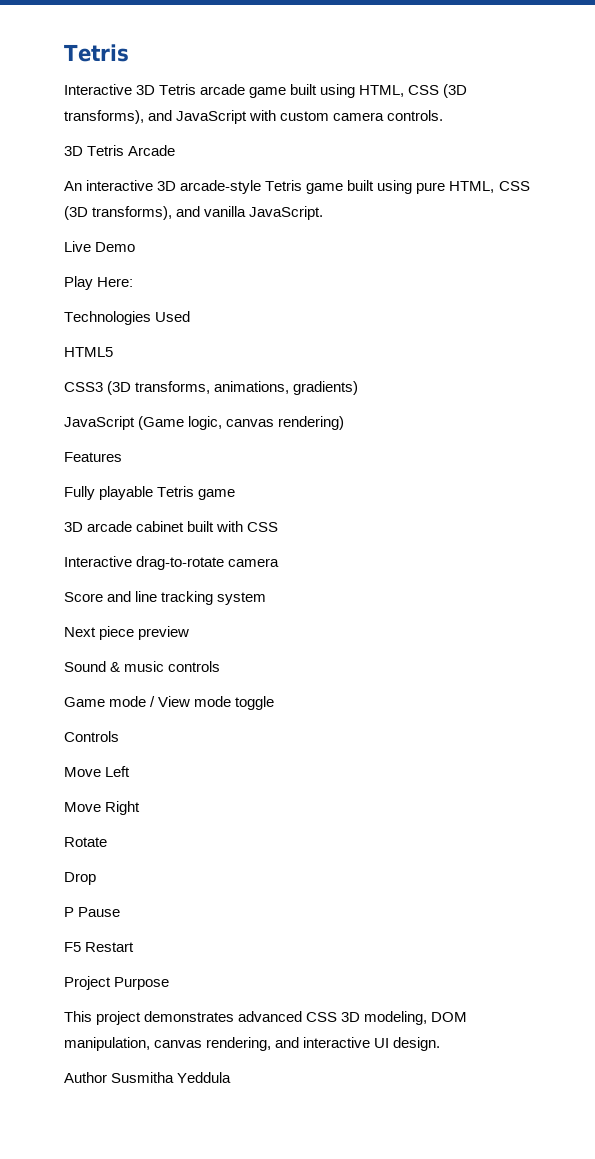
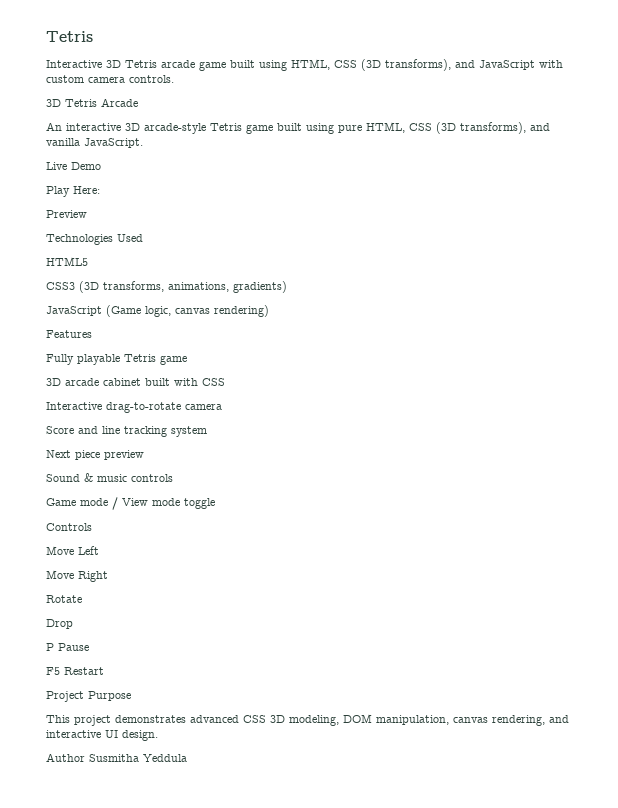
+ Preview

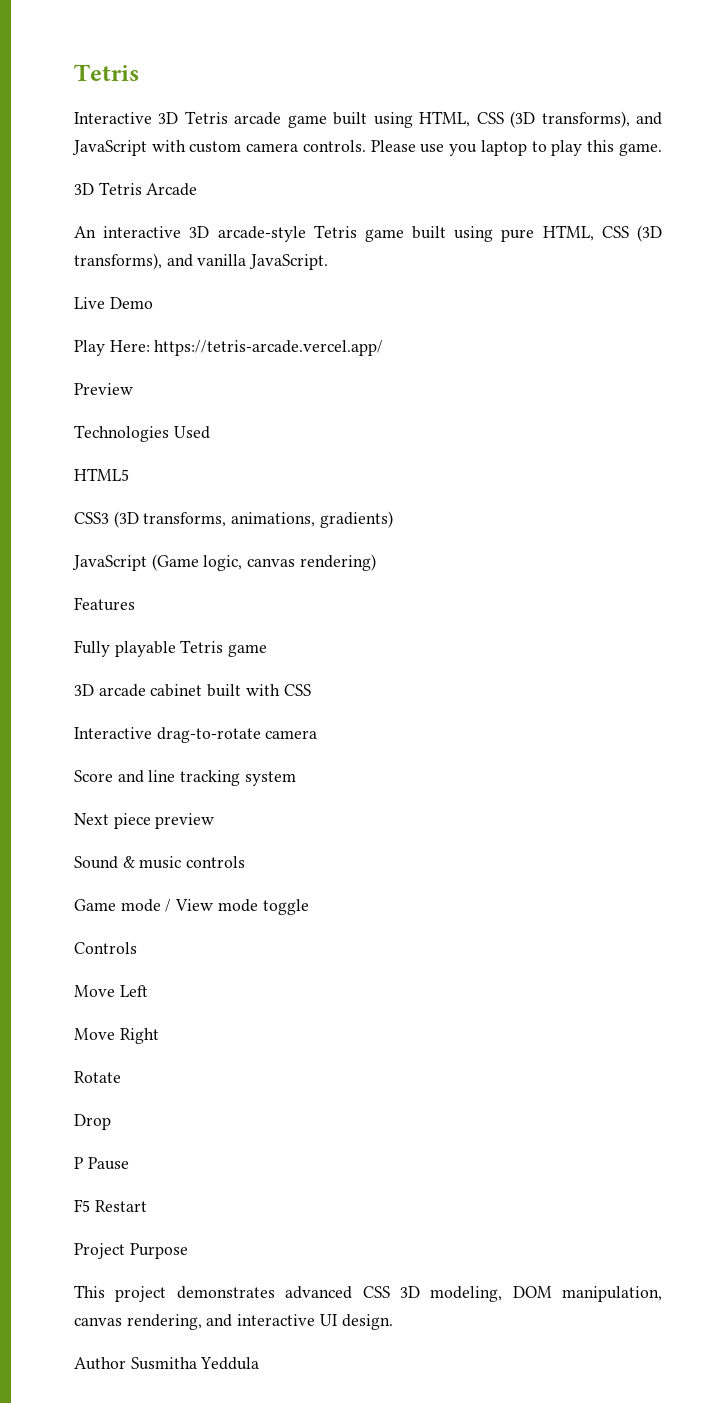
+ Please use you laptop to play this game.
- Play Here:
+ Play Here: https://tetris-arcade.vercel.app/

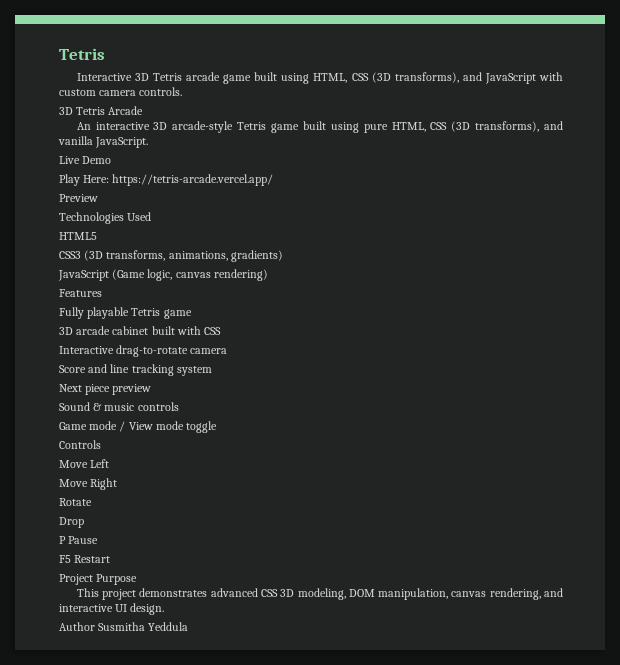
- Please use you laptop to play this game.

